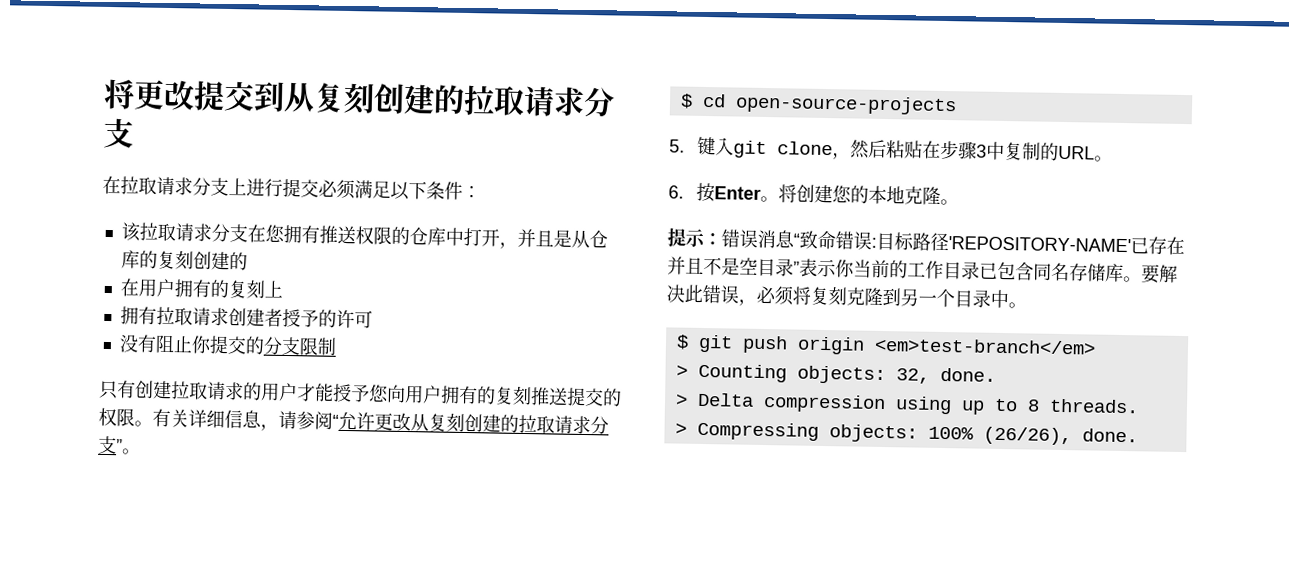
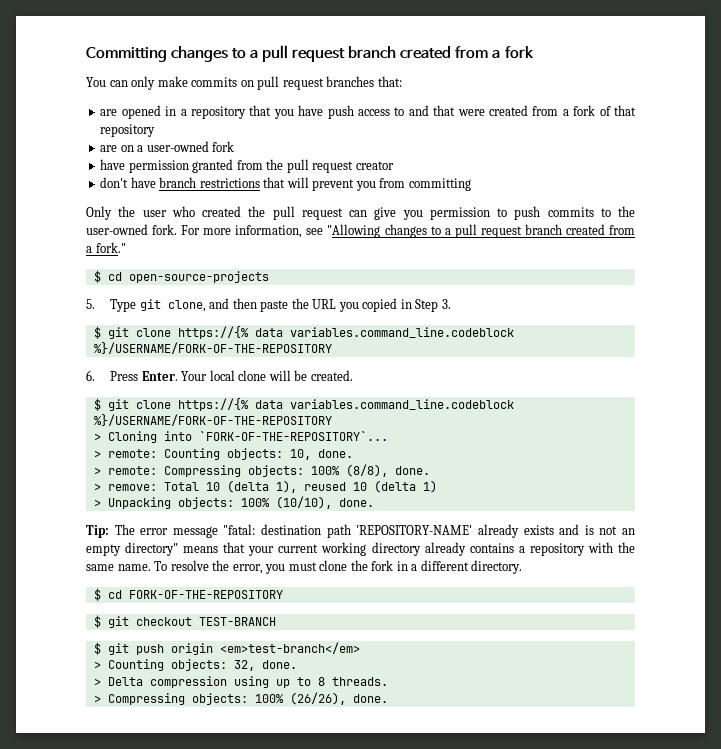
- 将更改提交到从复刻创建的拉取请求分支
- 在拉取请求分支上进行提交必须满足以下条件：
- 该拉取请求分支在您拥有推送权限的仓库中打开，并且是从仓库的复刻创建的
- 在用户拥有的复刻上
- 拥有拉取请求创建者授予的许可
- 没有阻止你提交的分支限制
- 只有创建拉取请求的用户才能授予您向用户拥有的复刻推送提交的权限。有关详细信息，请参阅“允许更改从复刻创建的拉取请求分支”。
+ Committing changes to a pull request branch created from a fork
+ You can only make commits on pull request branches that:
+ are opened in a repository that you have push access to and that were created from a fork of that repository
+ are on a user-owned fork
+ have permission granted from the pull request creator
+ don't have branch restrictions that will prevent you from committing
+ Only the user who created the pull request can give you permission to push commits to the user-owned fork. For more information, see "Allowing changes to a pull request branch created from a fork."
  $ cd open-source-projects
- 5.键入git clone，然后粘贴在步骤3中复制的URL。
- 6.按Enter。将创建您的本地克隆。
- 提示：错误消息“致命错误:目标路径'REPOSITORY-NAME'已存在并且不是空目录”表示你当前的工作目录已包含同名存储库。要解决此错误，必须将复刻克隆到另一个目录中。
+ 5. Type git clone, and then paste the URL you copied in Step 3.
+ $ git clone https://{% data variables.command_line.codeblock %}/USERNAME/FORK-OF-THE-REPOSITORY
+ 6. Press Enter. Your local clone will be created.
+ $ git clone https://{% data variables.command_line.codeblock %}/USERNAME/FORK-OF-THE-REPOSITORY
+ > Cloning into `FORK-OF-THE-REPOSITORY`...
+ > remote: Counting objects: 10, done.
+ > remote: Compressing objects: 100% (8/8), done.
+ > remove: Total 10 (delta 1), reused 10 (delta 1)
+ > Unpacking objects: 100% (10/10), done.
+ Tip: The error message "fatal: destination path 'REPOSITORY-NAME' already exists and is not an empty directory" means that your current working directory already contains a repository with the same name. To resolve the error, you must clone the fork in a different directory.
+ $ cd FORK-OF-THE-REPOSITORY
+ $ git checkout TEST-BRANCH

